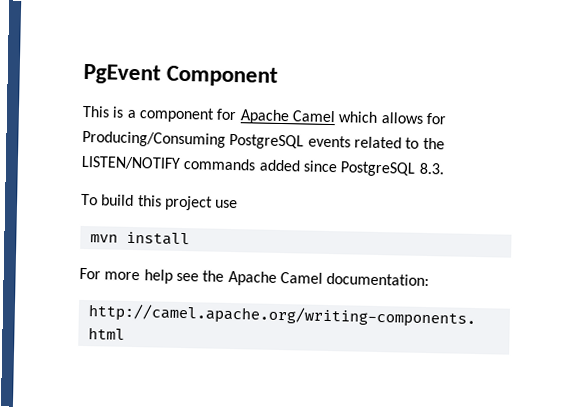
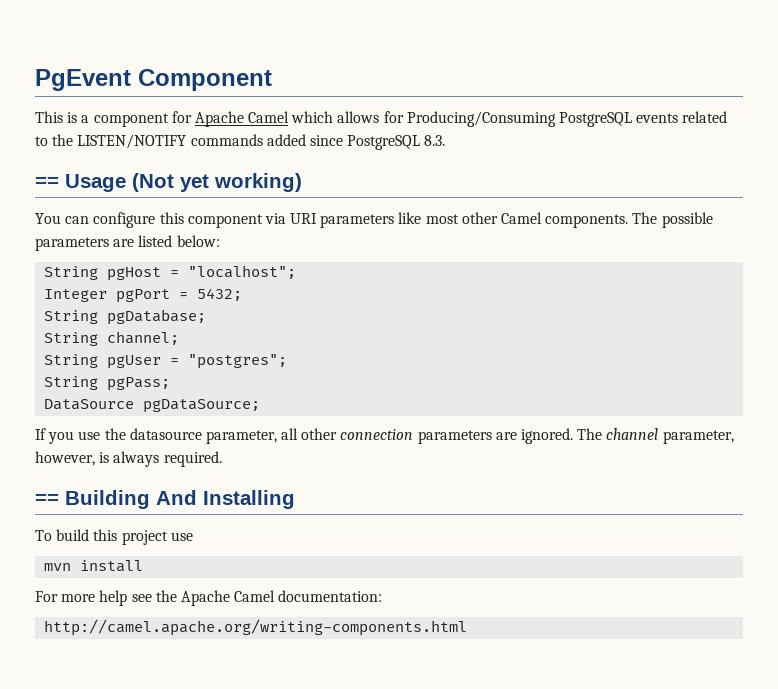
+ == Usage (Not yet working)
+ You can configure this component via URI parameters like most other Camel components. The possible parameters are listed below:
+ String pgHost = "localhost";
+ Integer pgPort = 5432;
+ String pgDatabase;
+ String channel;
+ String pgUser = "postgres";
+ String pgPass;
+ DataSource pgDataSource;
+ If you use the datasource parameter, all other connection parameters are ignored. The channel parameter, however, is always required.
+ == Building And Installing

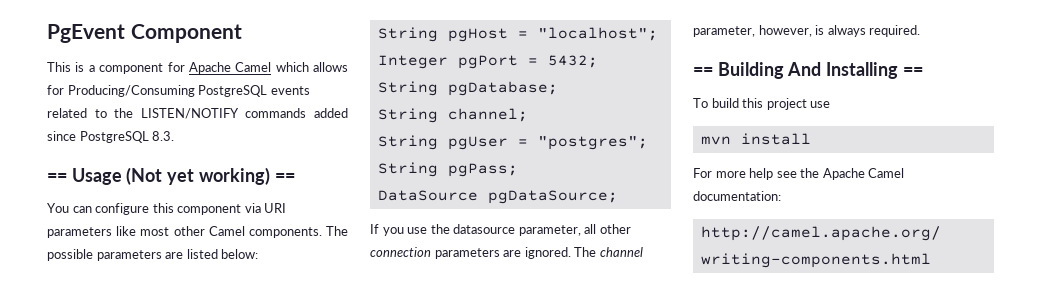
- == Usage (Not yet working)
+ == Usage (Not yet working) ==
- == Building And Installing
+ == Building And Installing ==

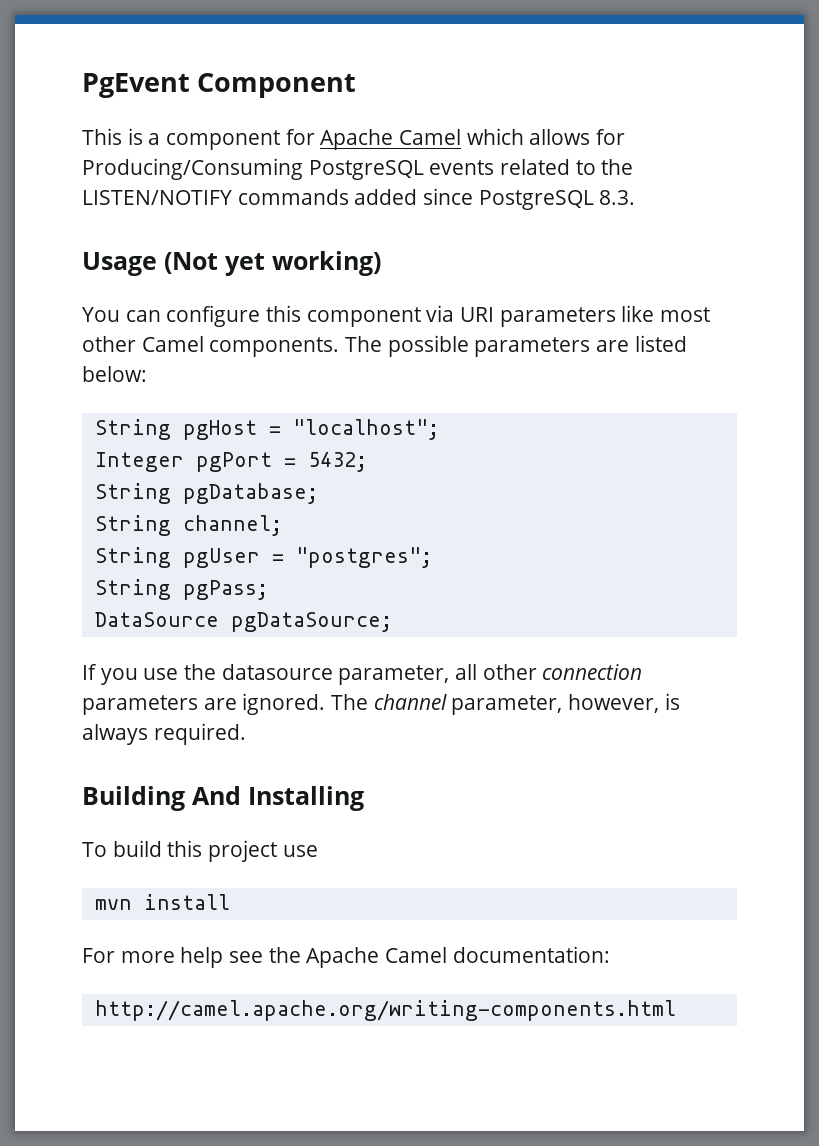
- == Usage (Not yet working) ==
+ Usage (Not yet working)
- == Building And Installing ==
+ Building And Installing

